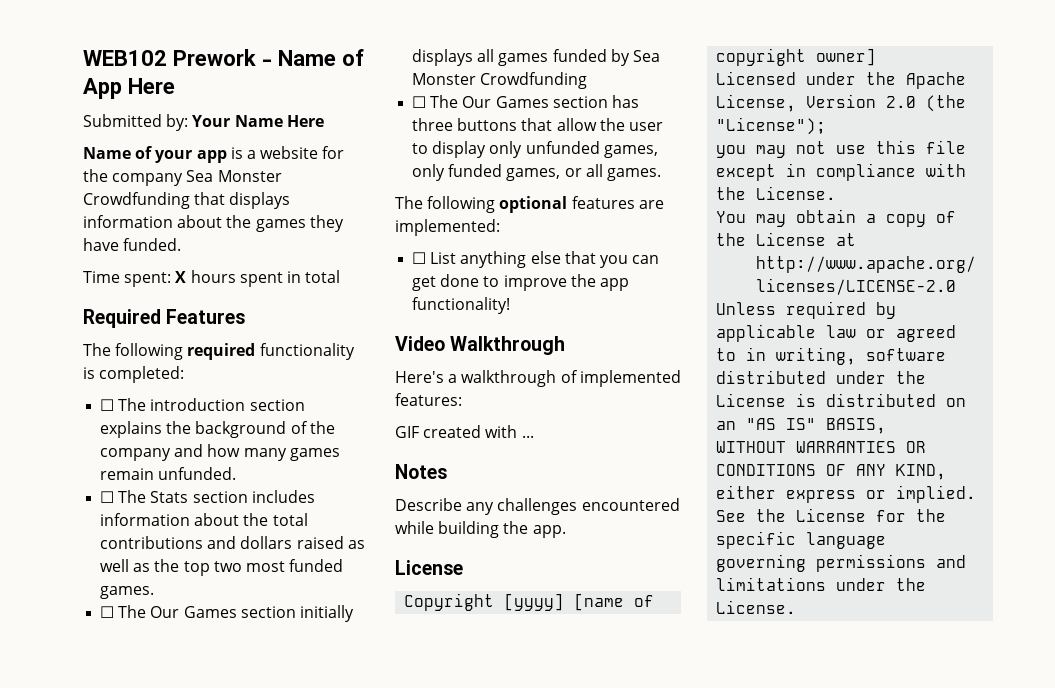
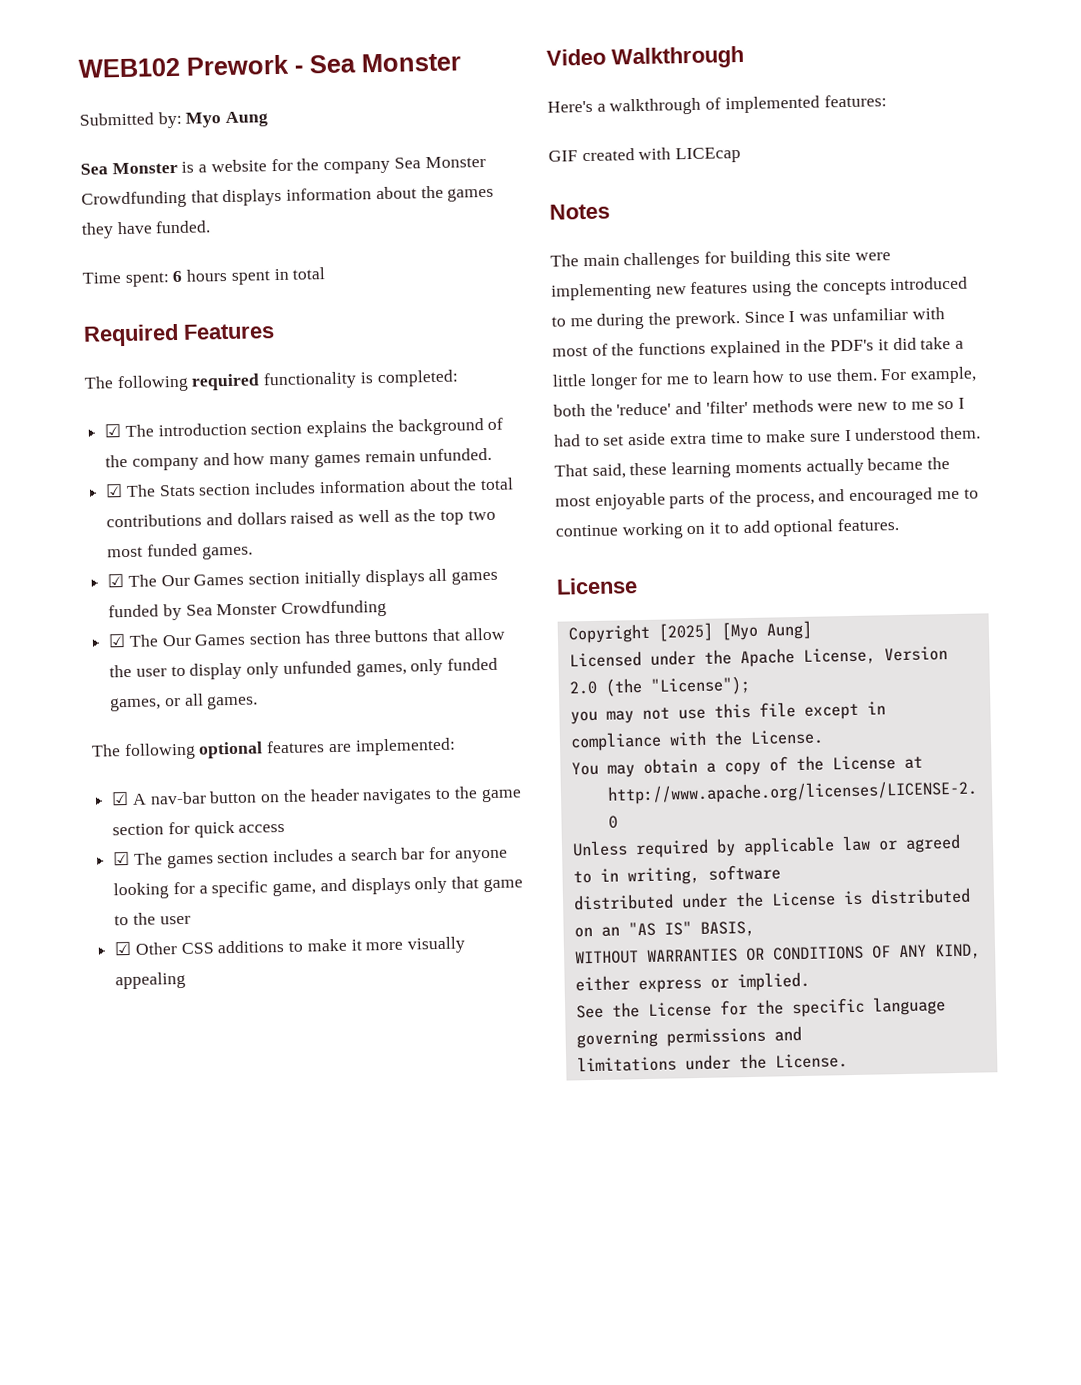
- WEB102 Prework - Name of App Here
- Submitted by: Your Name Here
- Name of your app is a website for the company Sea Monster Crowdfunding that displays information about the games they have funded.
+ WEB102 Prework - Sea Monster
+ Submitted by: Myo Aung
+ Sea Monster is a website for the company Sea Monster Crowdfunding that displays information about the games they have funded.
- Time spent: X hours spent in total
+ Time spent: 6 hours spent in total
- ☐ The introduction section explains the background of the company and how many games remain unfunded.
+ ☑ The introduction section explains the background of the company and how many games remain unfunded.
- ☐ The Stats section includes information about the total contributions and dollars raised as well as the top two most funded games.
+ ☑ The Stats section includes information about the total contributions and dollars raised as well as the top two most funded games.
- ☐ The Our Games section initially displays all games funded by Sea Monster Crowdfunding
+ ☑ The Our Games section initially displays all games funded by Sea Monster Crowdfunding
- ☐ The Our Games section has three buttons that allow the user to display only unfunded games, only funded games, or all games.
+ ☑ The Our Games section has three buttons that allow the user to display only unfunded games, only funded games, or all games.
- ☐ List anything else that you can get done to improve the app functionality!
+ ☑ A nav-bar button on the header navigates to the game section for quick access
+ ☑ The games section includes a search bar for anyone looking for a specific game, and displays only that game to the user
+ ☑ Other CSS additions to make it more visually appealing
- GIF created with ...
+ GIF created with LICEcap
- Describe any challenges encountered while building the app.
+ The main challenges for building this site were implementing new features using the concepts introduced to me during the prework. Since I was unfamiliar with most of the functions explained in the PDF's it did take a little longer for me to learn how to use them. For example, both the 'reduce' and 'filter' methods were new to me so I had to set aside extra time to make sure I understood them. That said, these learning moments actually became the most enjoyable parts of the process, and encouraged me to continue working on it to add optional features.
  License
- Copyright [yyyy] [name of copyright owner]
+ Copyright [2025] [Myo Aung]

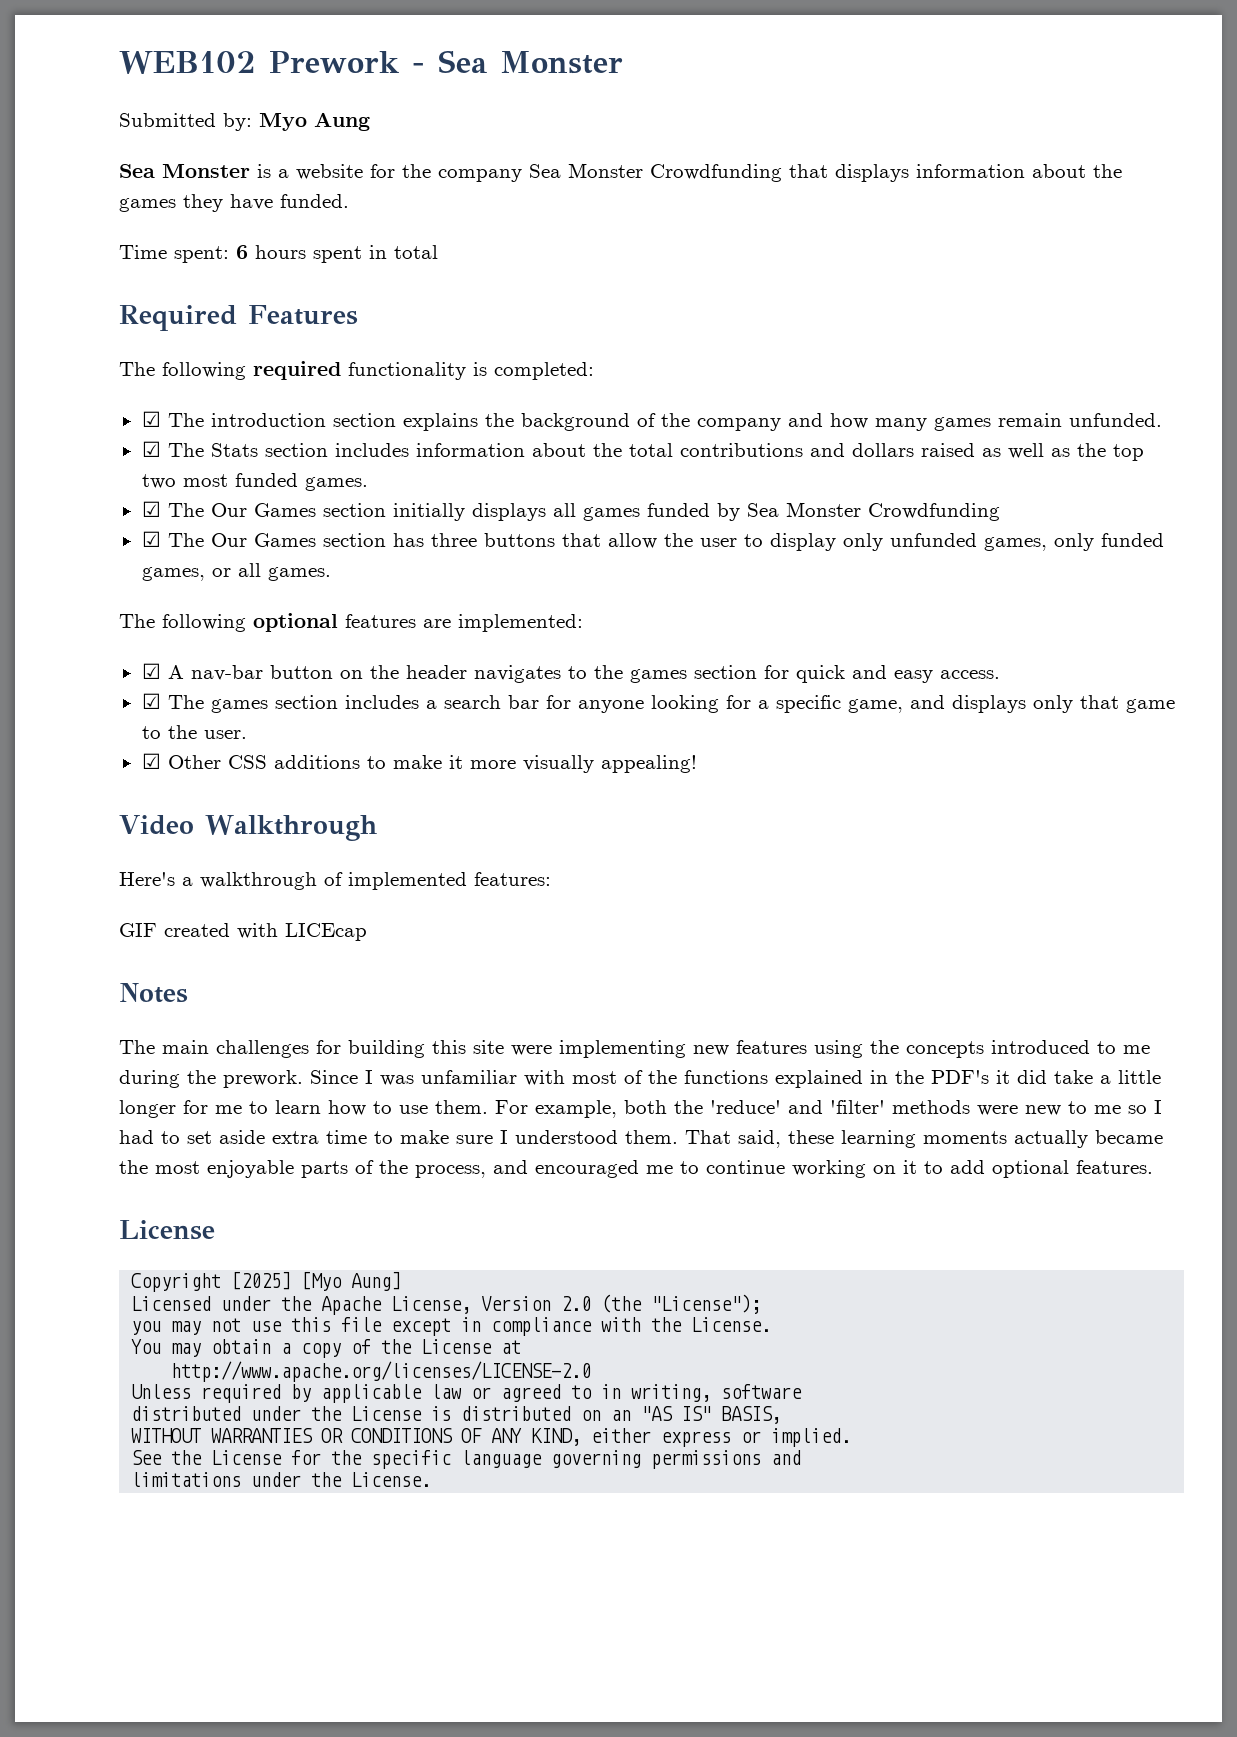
- ☑ A nav-bar button on the header navigates to the game section for quick access
+ ☑ A nav-bar button on the header navigates to the games section for quick and easy access.
- ☑ The games section includes a search bar for anyone looking for a specific game, and displays only that game to the user
+ ☑ The games section includes a search bar for anyone looking for a specific game, and displays only that game to the user.
- ☑ Other CSS additions to make it more visually appealing
+ ☑ Other CSS additions to make it more visually appealing!

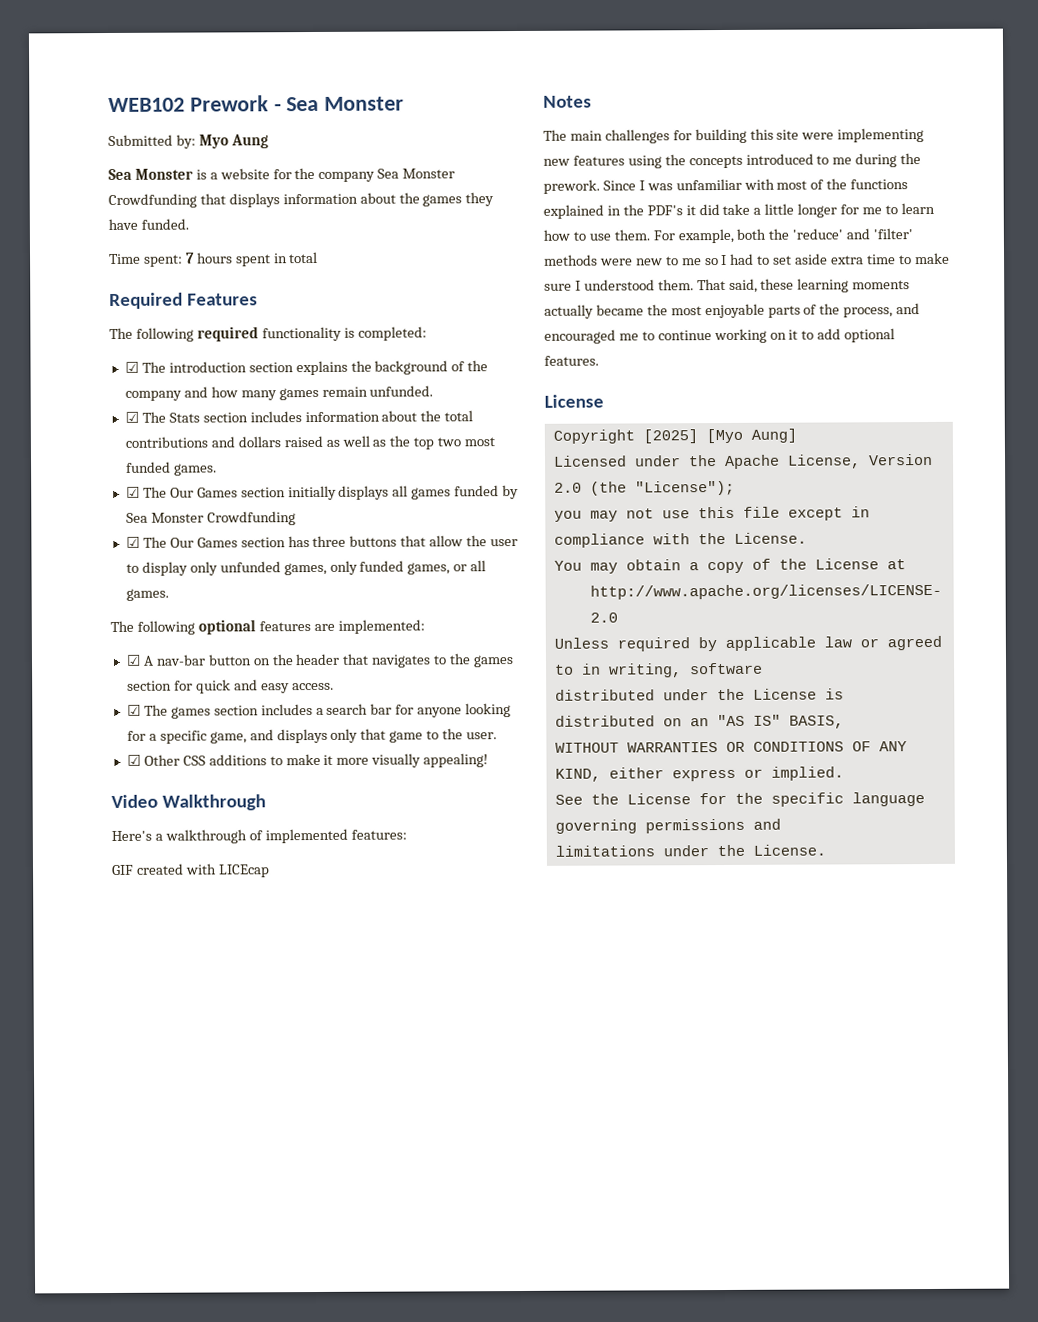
- Time spent: 6 hours spent in total
+ Time spent: 7 hours spent in total
- ☑ A nav-bar button on the header navigates to the games section for quick and easy access.
+ ☑ A nav-bar button on the header that navigates to the games section for quick and easy access.

